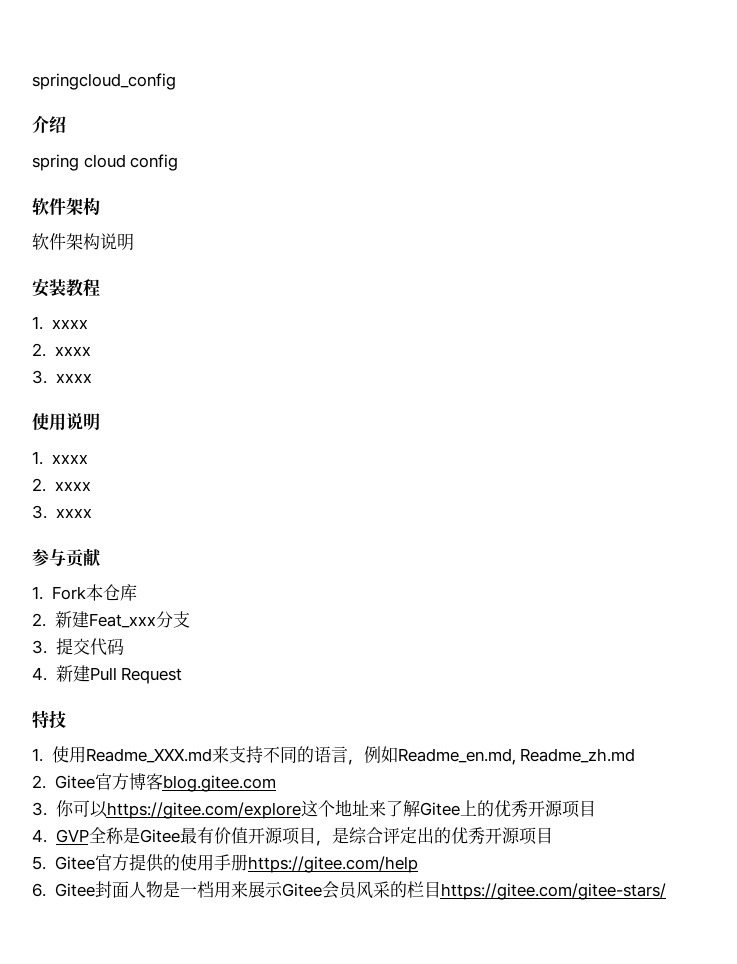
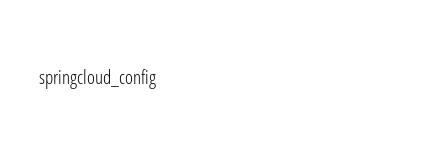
- 介绍
- spring cloud config
- 软件架构
- 软件架构说明
- 安装教程
- 1. xxxx
- 2. xxxx
- 3. xxxx
- 使用说明
- 1. xxxx
- 2. xxxx
- 3. xxxx
- 参与贡献
- 1. Fork本仓库
- 2.新建Feat_xxx分支
- 3.提交代码
- 4.新建Pull Request
- 特技
- 1.使用Readme_XXX.md来支持不同的语言，例如Readme_en.md, Readme_zh.md
- 2. Gitee官方博客blog.gitee.com
- 3.你可以https://gitee.com/explore这个地址来了解Gitee上的优秀开源项目
- 4. GVP全称是Gitee最有价值开源项目，是综合评定出的优秀开源项目
- 5. Gitee官方提供的使用手册https://gitee.com/help
- 6. Gitee封面人物是一档用来展示Gitee会员风采的栏目https://gitee.com/gitee-stars/

